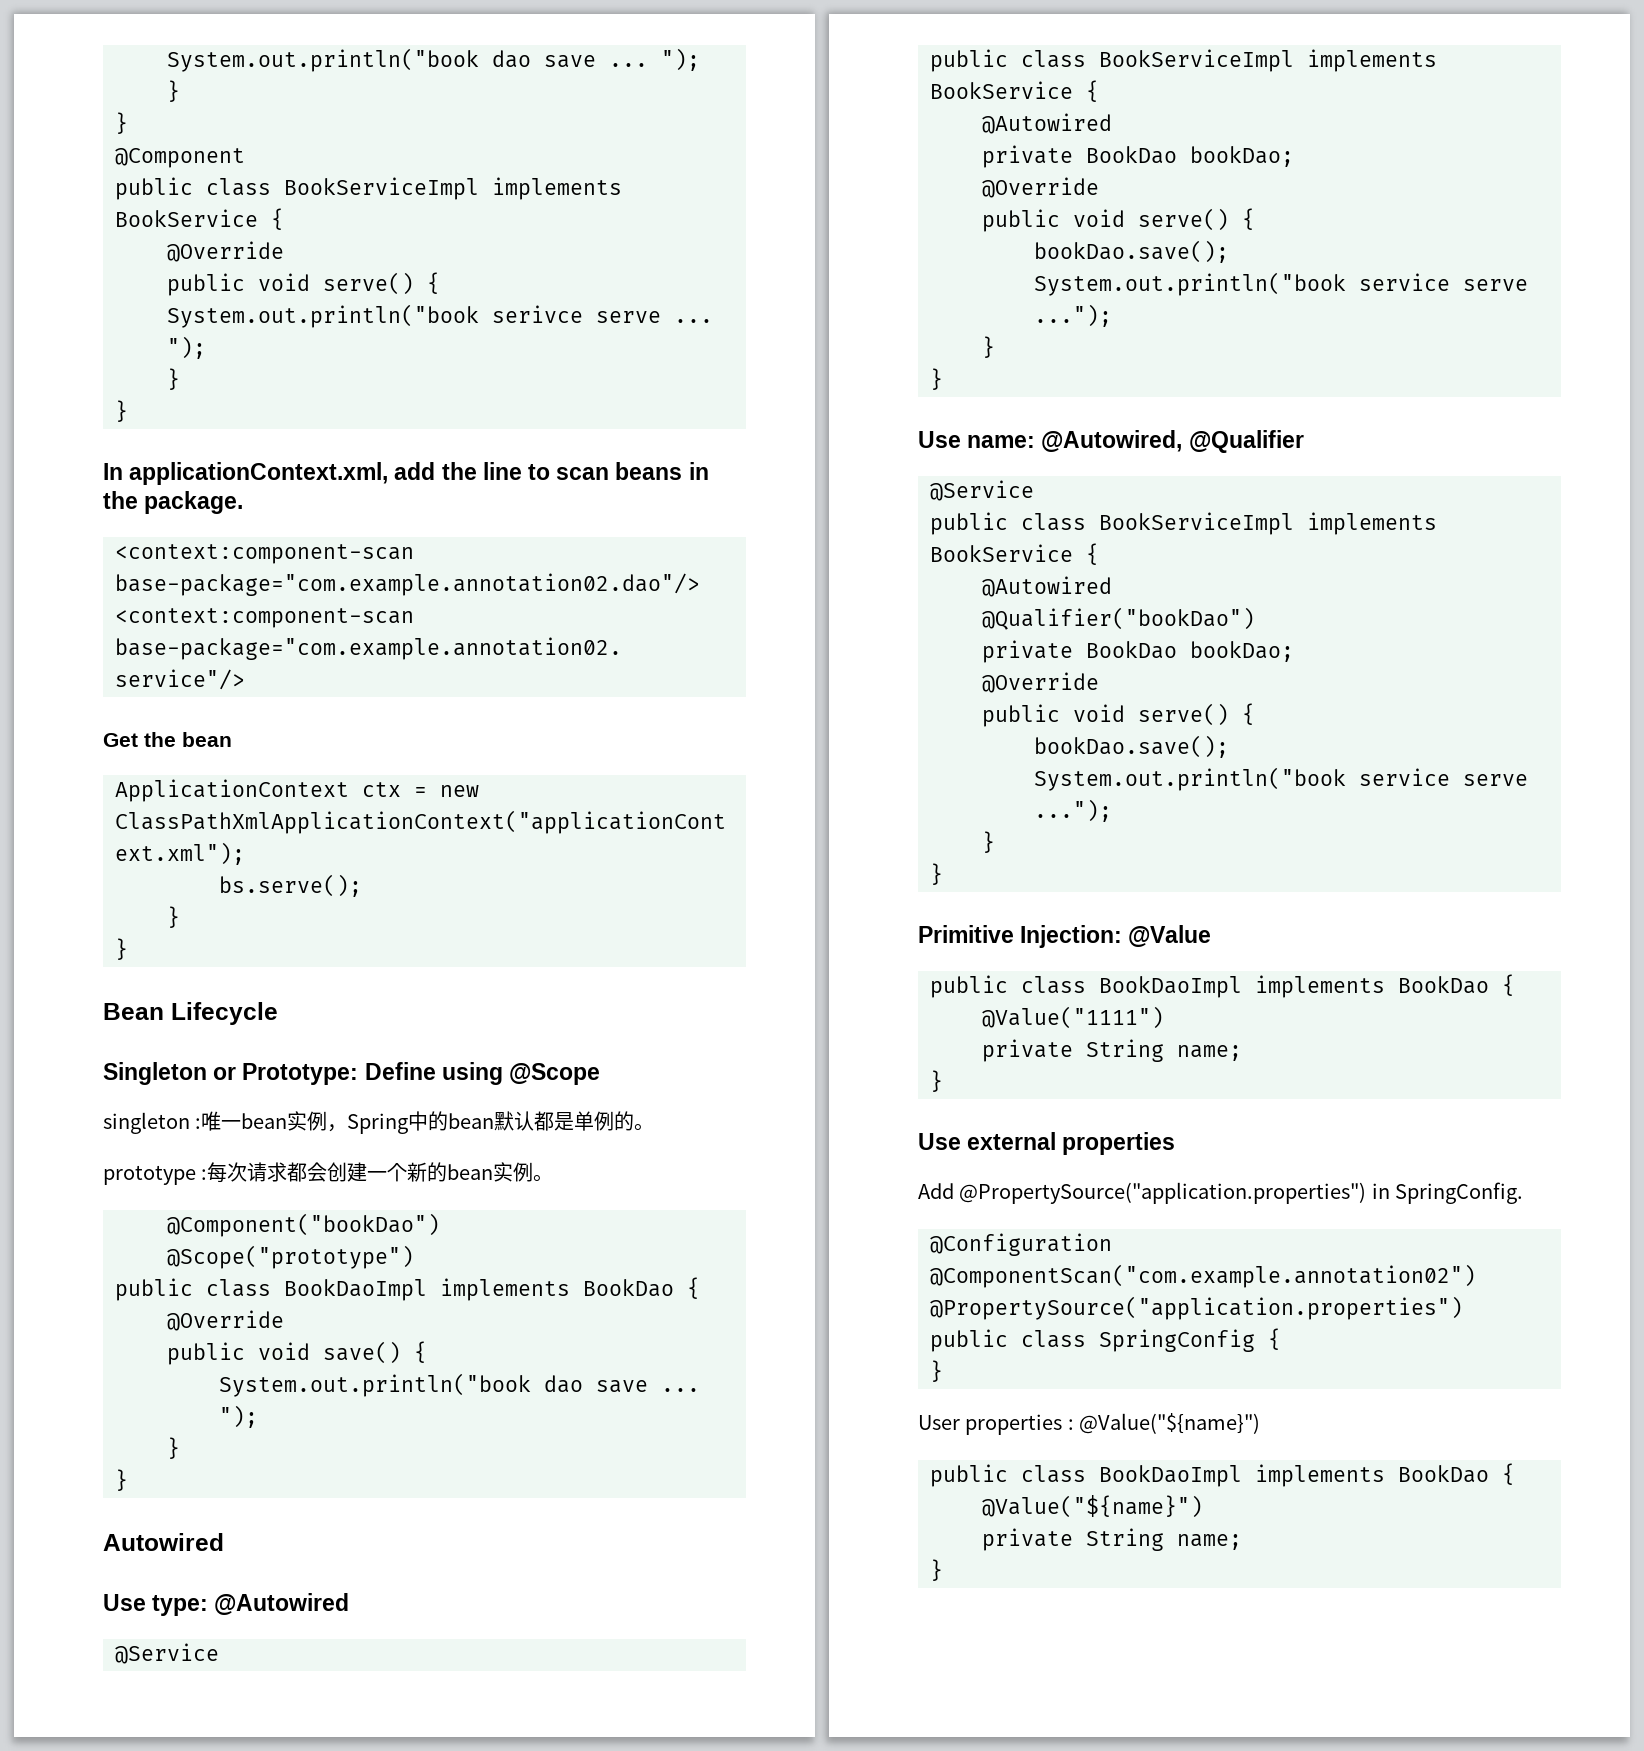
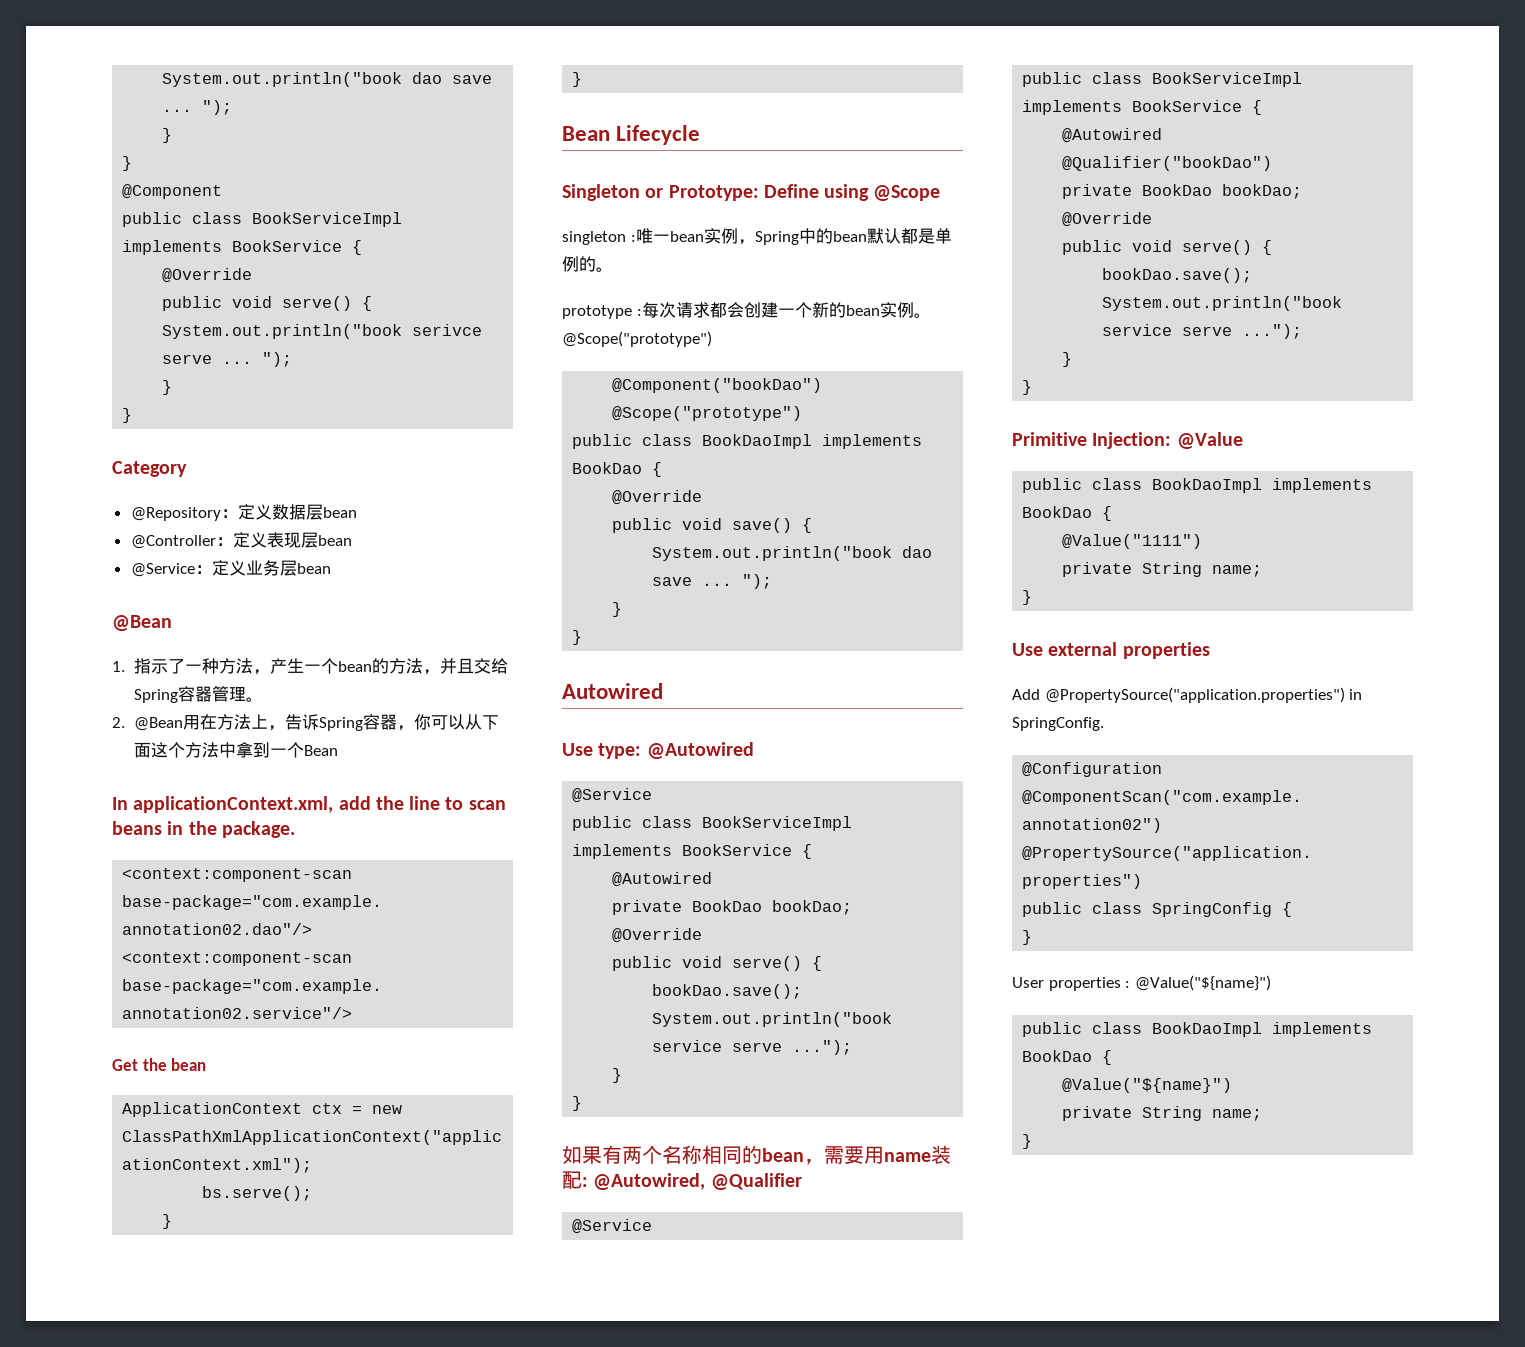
+ Category
+ @Repository：定义数据层bean
+ @Controller：定义表现层bean
+ @Service：定义业务层bean
+ @Bean
+ 1.指示了一种方法，产生一个bean的方法，并且交给Spring容器管理。
+ 2. @Bean用在方法上，告诉Spring容器，你可以从下面这个方法中拿到一个Bean
- prototype :每次请求都会创建一个新的bean实例。
+ prototype :每次请求都会创建一个新的bean实例。@Scope("prototype")
- Use name: @Autowired, @Qualifier
+ 如果有两个名称相同的bean，需要用name装配: @Autowired, @Qualifier

